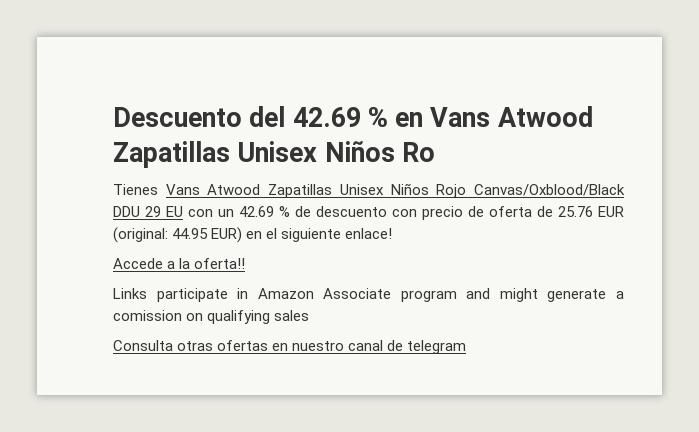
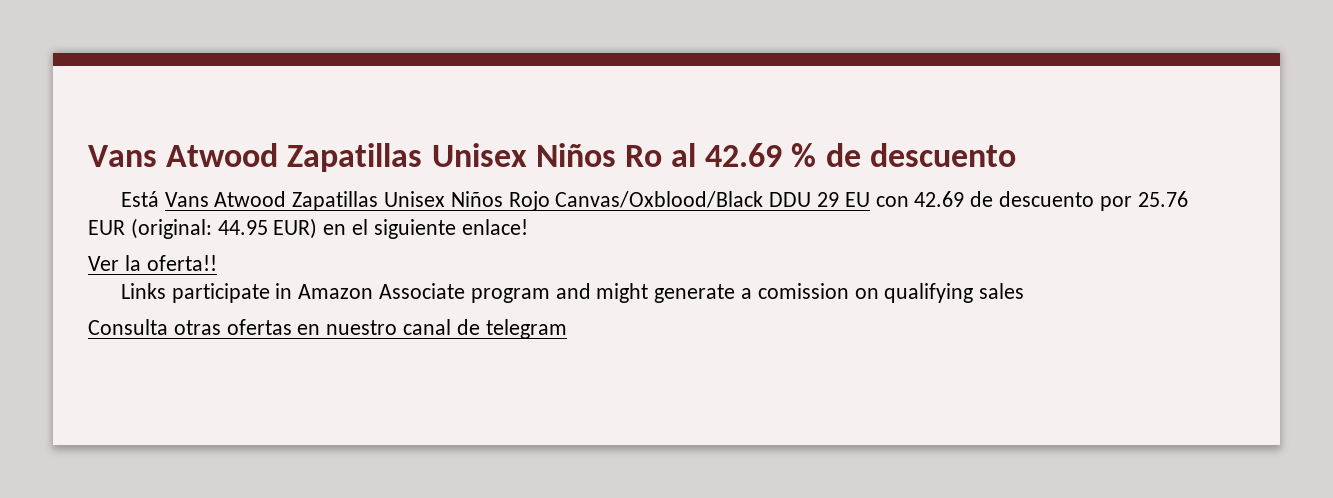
- Descuento del 42.69 % en Vans Atwood Zapatillas Unisex Niños Ro
- Tienes Vans Atwood Zapatillas Unisex Niños Rojo Canvas/Oxblood/Black DDU 29 EU con un 42.69 % de descuento con precio de oferta de 25.76 EUR (original: 44.95 EUR) en el siguiente enlace!
+ Vans Atwood Zapatillas Unisex Niños Ro al 42.69 % de descuento
+ Está Vans Atwood Zapatillas Unisex Niños Rojo Canvas/Oxblood/Black DDU 29 EU con 42.69 de descuento por 25.76 EUR (original: 44.95 EUR) en el siguiente enlace!
- Accede a la oferta!!
+ Ver la oferta!!

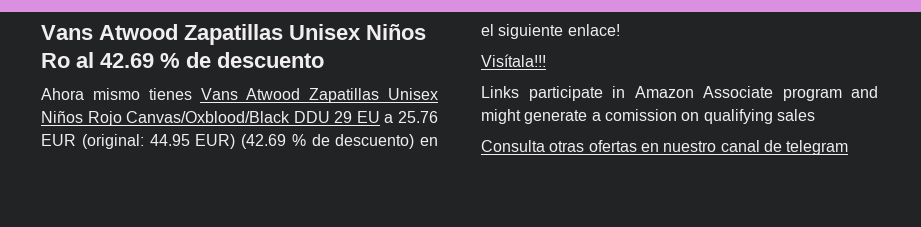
- Está Vans Atwood Zapatillas Unisex Niños Rojo Canvas/Oxblood/Black DDU 29 EU con 42.69 de descuento por 25.76 EUR (original: 44.95 EUR) en el siguiente enlace!
+ Ahora mismo tienes Vans Atwood Zapatillas Unisex Niños Rojo Canvas/Oxblood/Black DDU 29 EU a 25.76 EUR (original: 44.95 EUR) (42.69 % de descuento) en el siguiente enlace!
- Ver la oferta!!
+ Visítala!!!

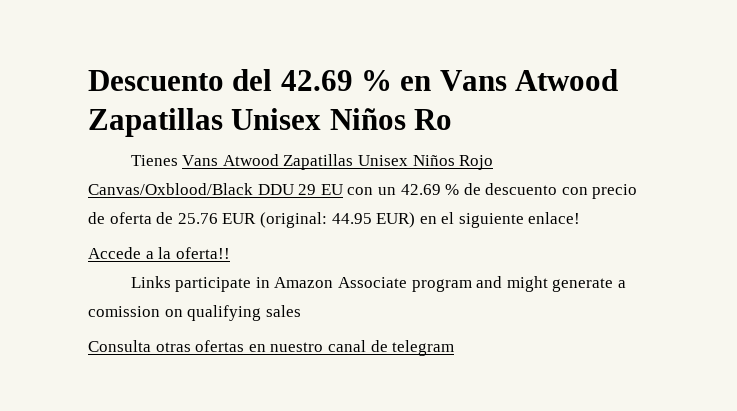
- Vans Atwood Zapatillas Unisex Niños Ro al 42.69 % de descuento
- Ahora mismo tienes Vans Atwood Zapatillas Unisex Niños Rojo Canvas/Oxblood/Black DDU 29 EU a 25.76 EUR (original: 44.95 EUR) (42.69 % de descuento) en el siguiente enlace!
+ Descuento del 42.69 % en Vans Atwood Zapatillas Unisex Niños Ro
+ Tienes Vans Atwood Zapatillas Unisex Niños Rojo Canvas/Oxblood/Black DDU 29 EU con un 42.69 % de descuento con precio de oferta de 25.76 EUR (original: 44.95 EUR) en el siguiente enlace!
- Visítala!!!
+ Accede a la oferta!!

